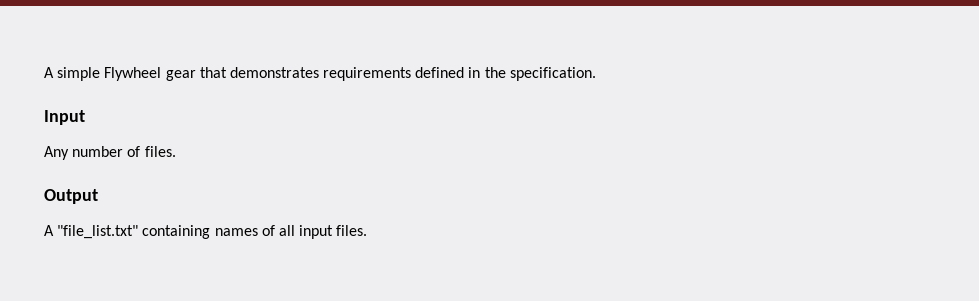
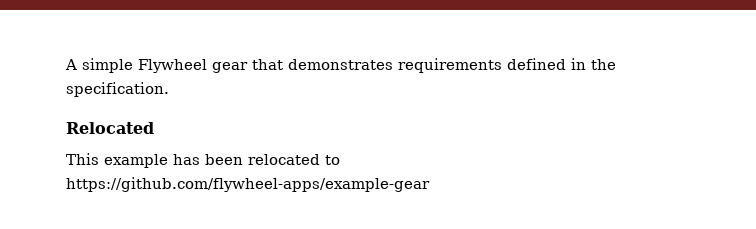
- Input
- Any number of files.
- Output
- A "file_list.txt" containing names of all input files.
+ Relocated
+ This example has been relocated to https://github.com/flywheel-apps/example-gear

